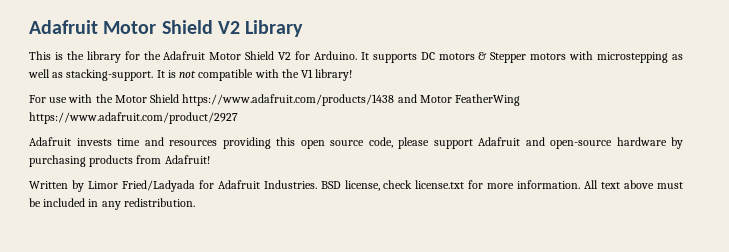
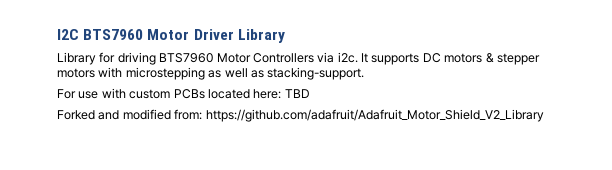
- Adafruit Motor Shield V2 Library
- This is the library for the Adafruit Motor Shield V2 for Arduino.
+ I2C BTS7960 Motor Driver Library
+ Library for driving BTS7960 Motor Controllers via i2c.
- It supports DC motors & Stepper motors with microstepping as well as stacking-support. It is not compatible with the V1 library!
- For use with the Motor Shield https://www.adafruit.com/products/1438 and Motor FeatherWing https://www.adafruit.com/product/2927
- Adafruit invests time and resources providing this open source code, please support Adafruit and open-source hardware by purchasing products from Adafruit!
- Written by Limor Fried/Ladyada for Adafruit Industries. BSD license, check license.txt for more information. All text above must be included in any redistribution.
+ It supports DC motors & stepper motors with microstepping as well as stacking-support.
+ For use with custom PCBs located here: TBD
+ Forked and modified from: https://github.com/adafruit/Adafruit_Motor_Shield_V2_Library

